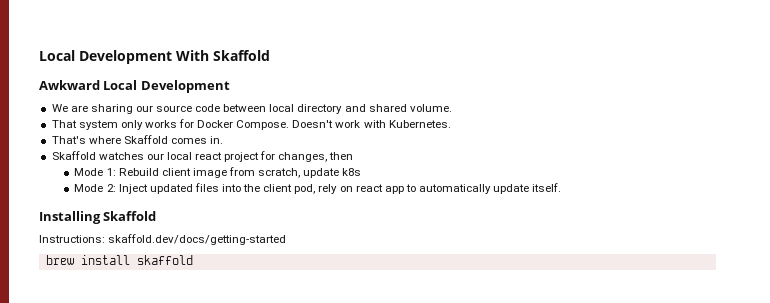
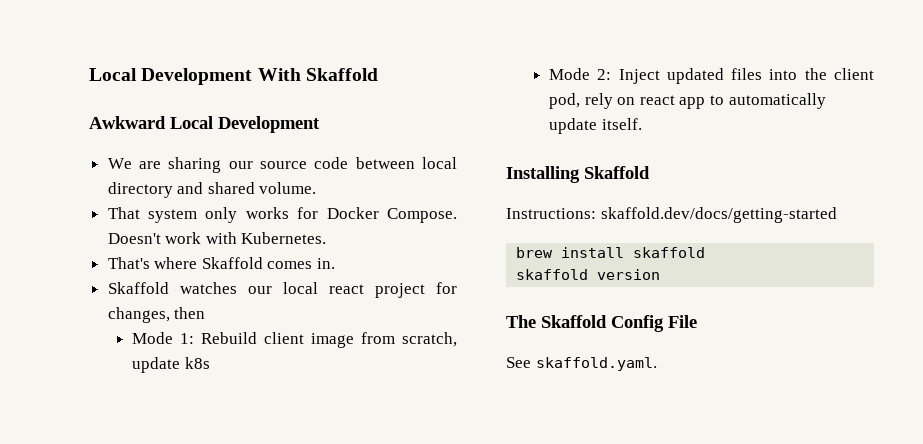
+ skaffold version
+ The Skaffold Config File
+ See skaffold.yaml.

